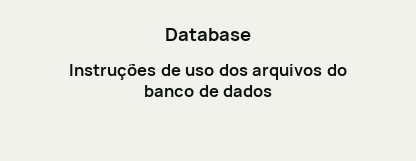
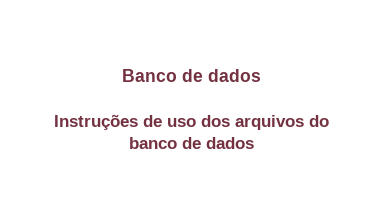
- Database
+ Banco de dados

